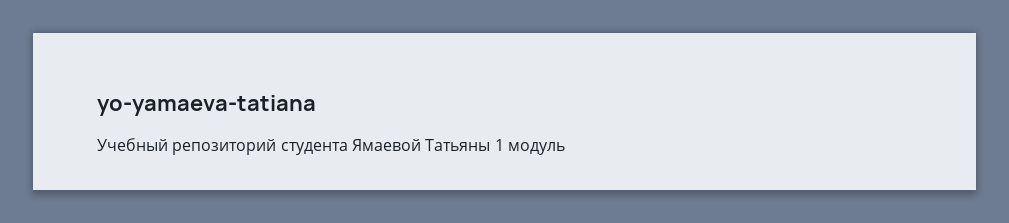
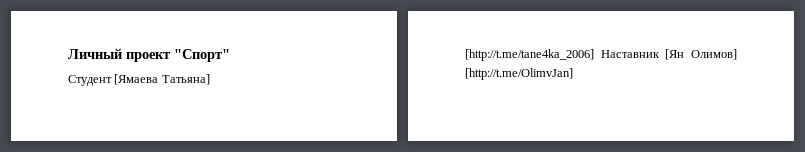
- yo-yamaeva-tatiana
- Учебный репозиторий студента Ямаевой Татьяны 1 модуль
+ Личный проект "Спорт"
+ Студент [Ямаева Татьяна] [http://t.me/tane4ka_2006] Наставник [Ян Олимов] [http://t.me/OlimvJan]

